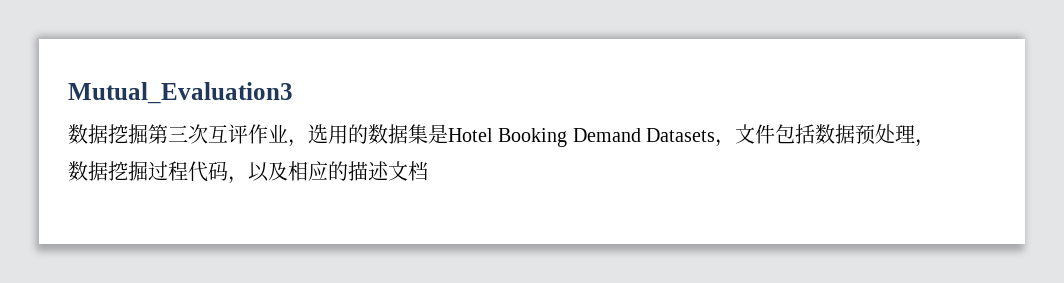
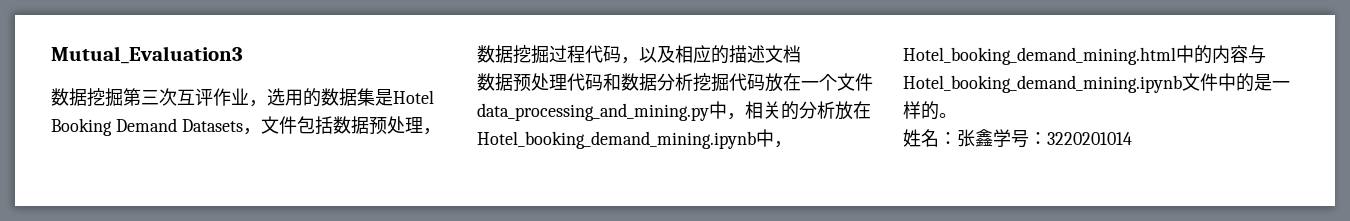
+ 数据预处理代码和数据分析挖掘代码放在一个文件data_processing_and_mining.py中，相关的分析放在Hotel_booking_demand_mining.ipynb中，Hotel_booking_demand_mining.html中的内容与Hotel_booking_demand_mining.ipynb文件中的是一样的。
+ 姓名：张鑫学号：3220201014

